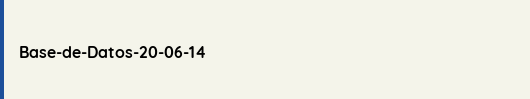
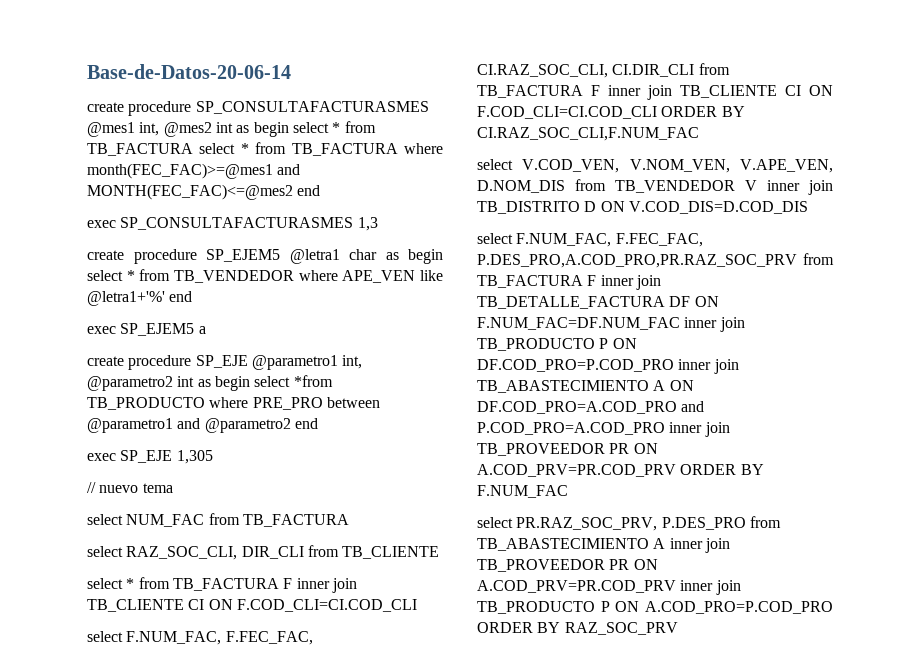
+ create procedure SP_CONSULTAFACTURASMES @mes1 int, @mes2 int as begin select * from TB_FACTURA select * from TB_FACTURA where month(FEC_FAC)>=@mes1 and MONTH(FEC_FAC)<=@mes2 end
+ exec SP_CONSULTAFACTURASMES 1,3
+ create procedure SP_EJEM5 @letra1 char as begin select * from TB_VENDEDOR where APE_VEN like @letra1+'%' end
+ exec SP_EJEM5 a
+ create procedure SP_EJE @parametro1 int, @parametro2 int as begin select *from TB_PRODUCTO where PRE_PRO between @parametro1 and @parametro2 end
+ exec SP_EJE 1,305
+ // nuevo tema
+ select NUM_FAC from TB_FACTURA
+ select RAZ_SOC_CLI, DIR_CLI from TB_CLIENTE
+ select * from TB_FACTURA F inner join TB_CLIENTE CI ON F.COD_CLI=CI.COD_CLI
+ select F.NUM_FAC, F.FEC_FAC, CI.RAZ_SOC_CLI, CI.DIR_CLI from TB_FACTURA F inner join TB_CLIENTE CI ON F.COD_CLI=CI.COD_CLI ORDER BY CI.RAZ_SOC_CLI,F.NUM_FAC
+ select V.COD_VEN, V.NOM_VEN, V.APE_VEN, D.NOM_DIS from TB_VENDEDOR V inner join TB_DISTRITO D ON V.COD_DIS=D.COD_DIS
+ select F.NUM_FAC, F.FEC_FAC, P.DES_PRO,A.COD_PRO,PR.RAZ_SOC_PRV from TB_FACTURA F inner join TB_DETALLE_FACTURA DF ON F.NUM_FAC=DF.NUM_FAC inner join TB_PRODUCTO P ON DF.COD_PRO=P.COD_PRO inner join TB_ABASTECIMIENTO A ON DF.COD_PRO=A.COD_PRO and P.COD_PRO=A.COD_PRO inner join TB_PROVEEDOR PR ON A.COD_PRV=PR.COD_PRV ORDER BY F.NUM_FAC
+ select PR.RAZ_SOC_PRV, P.DES_PRO from TB_ABASTECIMIENTO A inner join TB_PROVEEDOR PR ON A.COD_PRV=PR.COD_PRV inner join TB_PRODUCTO P ON A.COD_PRO=P.COD_PRO ORDER BY RAZ_SOC_PRV

